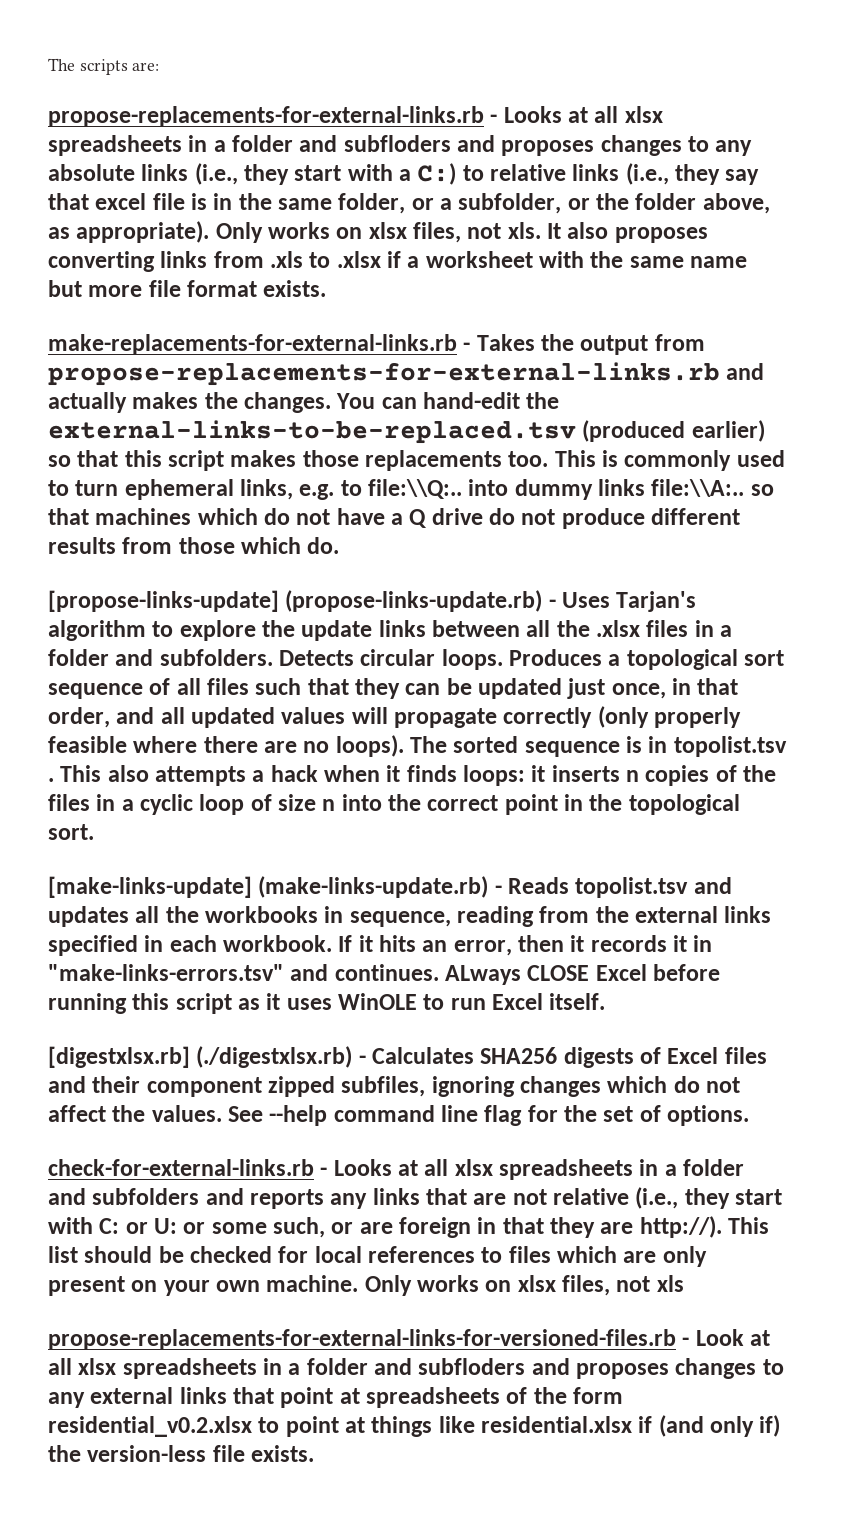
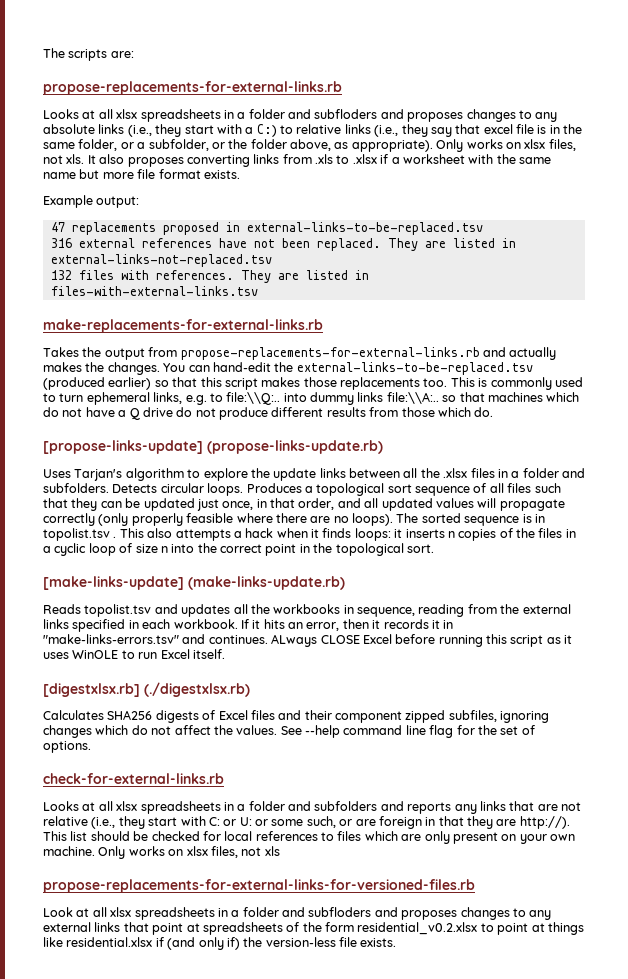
  The scripts are:
- propose-replacements-for-external-links.rb - Looks at all xlsx spreadsheets in a folder and subfloders and proposes changes to any absolute links (i.e., they start with a C:) to relative links (i.e., they say that excel file is in the same folder, or a subfolder, or the folder above, as appropriate).
+ propose-replacements-for-external-links.rb
+ Looks at all xlsx spreadsheets in a folder and subfloders and proposes changes to any absolute links (i.e., they start with a C:) to relative links (i.e., they say that excel file is in the same folder, or a subfolder, or the folder above, as appropriate).
+ Example output:
+ 47 replacements proposed in external-links-to-be-replaced.tsv
+ 316 external references have not been replaced. They are listed in external-links-not-replaced.tsv
+ 132 files with references. They are listed in files-with-external-links.tsv
- make-replacements-for-external-links.rb - Takes the output from propose-replacements-for-external-links.rb and actually makes the changes.
+ make-replacements-for-external-links.rb
+ Takes the output from propose-replacements-for-external-links.rb and actually makes the changes.
- [propose-links-update] (propose-links-update.rb) - Uses Tarjan's algorithm to explore the update links between all the .xlsx files in a folder and subfolders.
+ [propose-links-update] (propose-links-update.rb)
+ Uses Tarjan's algorithm to explore the update links between all the .xlsx files in a folder and subfolders.
- [make-links-update] (make-links-update.rb) - Reads topolist.tsv and updates all the workbooks in sequence, reading from the external links specified in each workbook.
+ [make-links-update] (make-links-update.rb)
+ Reads topolist.tsv and updates all the workbooks in sequence, reading from the external links specified in each workbook.
- [digestxlsx.rb] (./digestxlsx.rb) - Calculates SHA256 digests of Excel files and their component zipped subfiles, ignoring changes which do not affect the values.
+ [digestxlsx.rb] (./digestxlsx.rb)
+ Calculates SHA256 digests of Excel files and their component zipped subfiles, ignoring changes which do not affect the values.
- check-for-external-links.rb - Looks at all xlsx spreadsheets in a folder and subfolders and reports any links that are not relative (i.e., they start with C: or U: or some such, or are foreign in that they are http://).
+ check-for-external-links.rb
+ Looks at all xlsx spreadsheets in a folder and subfolders and reports any links that are not relative (i.e., they start with C: or U: or some such, or are foreign in that they are http://).
- propose-replacements-for-external-links-for-versioned-files.rb - Look at all xlsx spreadsheets in a folder and subfloders and proposes changes to any external links that point at spreadsheets of the form residential_v0.2.xlsx to point at things like residential.xlsx if (and only if) the version-less file exists.
+ propose-replacements-for-external-links-for-versioned-files.rb
+ Look at all xlsx spreadsheets in a folder and subfloders and proposes changes to any external links that point at spreadsheets of the form residential_v0.2.xlsx to point at things like residential.xlsx if (and only if) the version-less file exists.

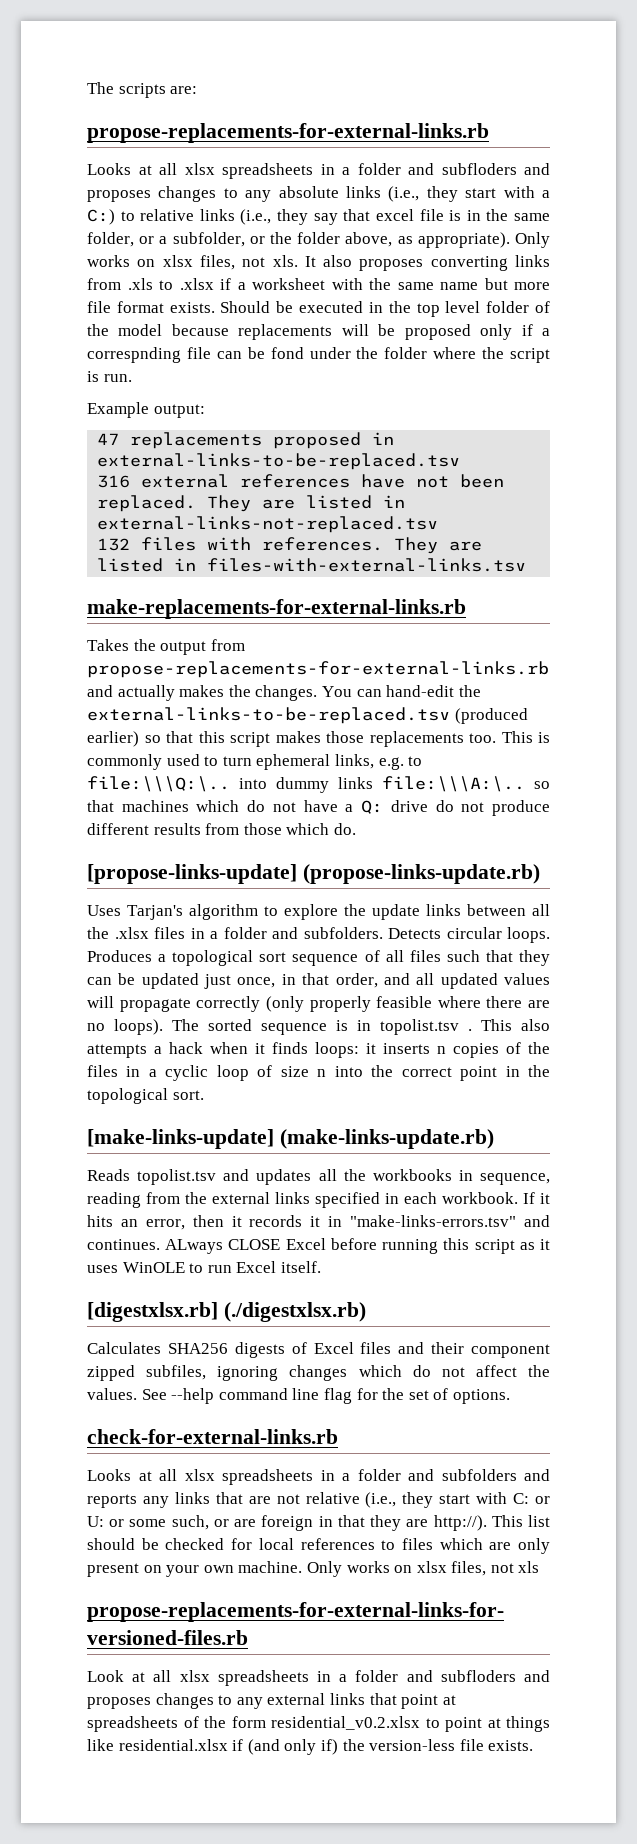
+ Should be executed in the top level folder of the model because replacements will be proposed only if a correspnding file can be fond under the folder where the script is run.
- This is commonly used to turn ephemeral links, e.g. to file:\\Q:.. into dummy links file:\\A:.. so that machines which do not have a Q drive do not produce different results from those which do.
+ This is commonly used to turn ephemeral links, e.g. to file:\\\Q:\.. into dummy links file:\\\A:\.. so that machines which do not have a Q: drive do not produce different results from those which do.

